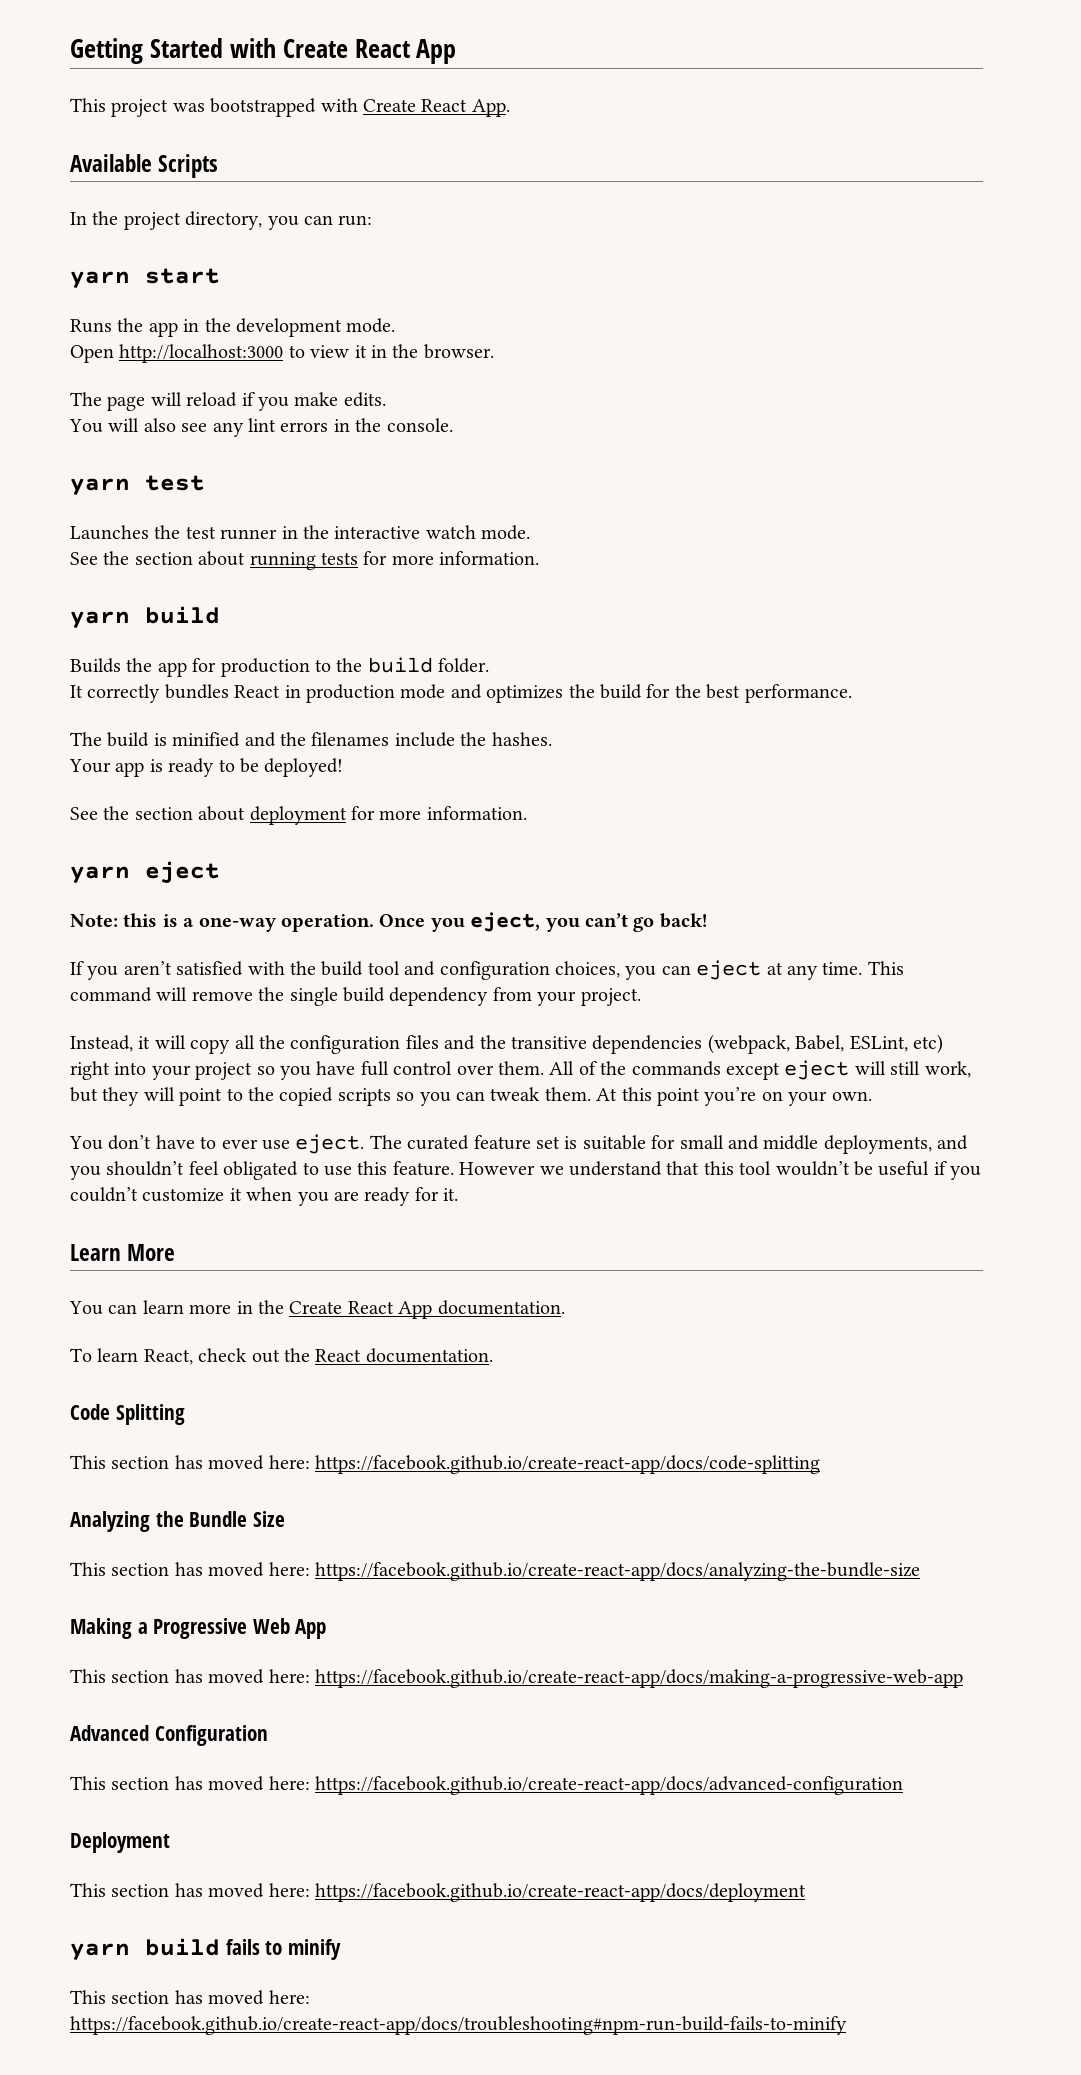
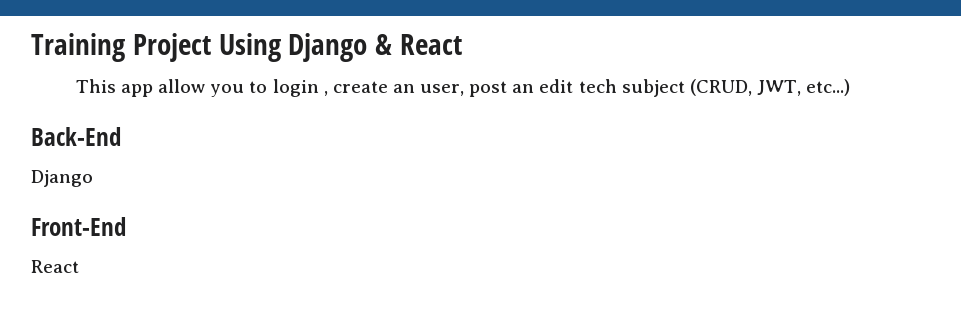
- Getting Started with Create React App
- This project was bootstrapped with Create React App.
- Available Scripts
- In the project directory, you can run:
- yarn start
- Runs the app in the development mode.
- Open http://localhost:3000 to view it in the browser.
- The page will reload if you make edits.
- You will also see any lint errors in the console.
- yarn test
- Launches the test runner in the interactive watch mode.
- See the section about running tests for more information.
- yarn build
- Builds the app for production to the build folder.
- It correctly bundles React in production mode and optimizes the build for the best performance.
- The build is minified and the filenames include the hashes.
- Your app is ready to be deployed!
- See the section about deployment for more information.
- yarn eject
- Note: this is a one-way operation. Once you eject, you can’t go back!
- If you aren’t satisfied with the build tool and configuration choices, you can eject at any time. This command will remove the single build dependency from your project.
- Instead, it will copy all the configuration files and the transitive dependencies (webpack, Babel, ESLint, etc) right into your project so you have full control over them. All of the commands except eject will still work, but they will point to the copied scripts so you can tweak them. At this point you’re on your own.
- You don’t have to ever use eject. The curated feature set is suitable for small and middle deployments, and you shouldn’t feel obligated to use this feature. However we understand that this tool wouldn’t be useful if you couldn’t customize it when you are ready for it.
- Learn More
- You can learn more in the Create React App documentation.
- To learn React, check out the React documentation.
- Code Splitting
- This section has moved here: https://facebook.github.io/create-react-app/docs/code-splitting
- Analyzing the Bundle Size
- This section has moved here: https://facebook.github.io/create-react-app/docs/analyzing-the-bundle-size
- Making a Progressive Web App
- This section has moved here: https://facebook.github.io/create-react-app/docs/making-a-progressive-web-app
- Advanced Configuration
- This section has moved here: https://facebook.github.io/create-react-app/docs/advanced-configuration
- Deployment
- This section has moved here: https://facebook.github.io/create-react-app/docs/deployment
- yarn build fails to minify
- This section has moved here: https://facebook.github.io/create-react-app/docs/troubleshooting#npm-run-build-fails-to-minify
+ Training Project Using Django & React
+ This app allow you to login , create an user, post an edit tech subject (CRUD, JWT, etc...)
+ Back-End
+ Django
+ Front-End
+ React

